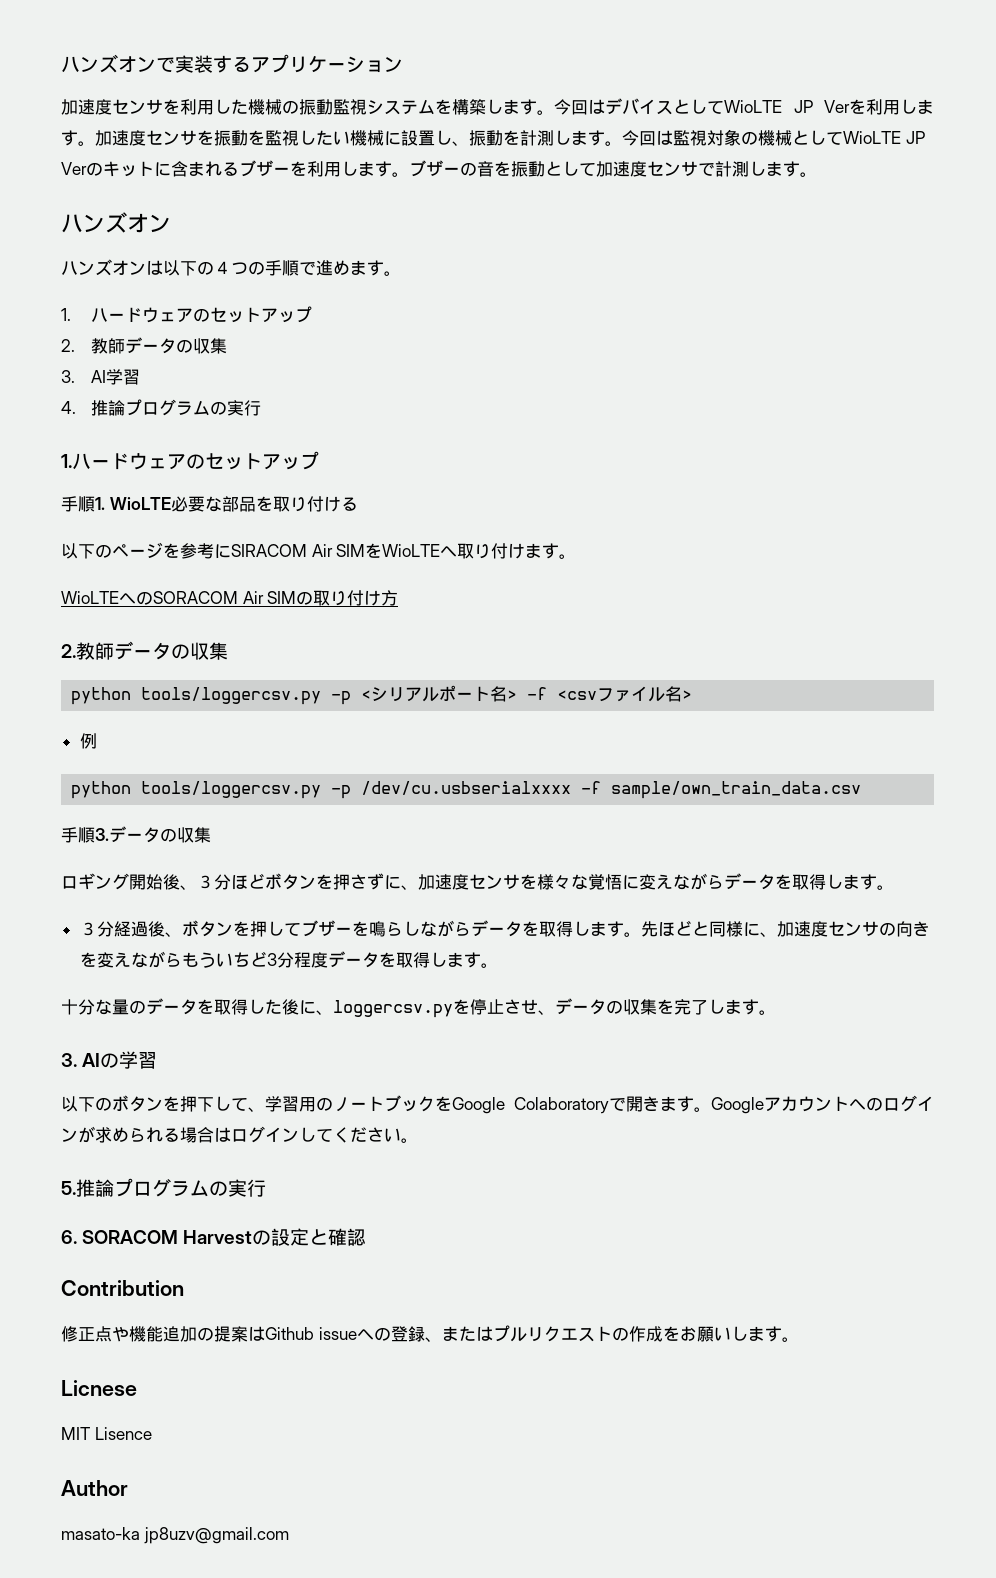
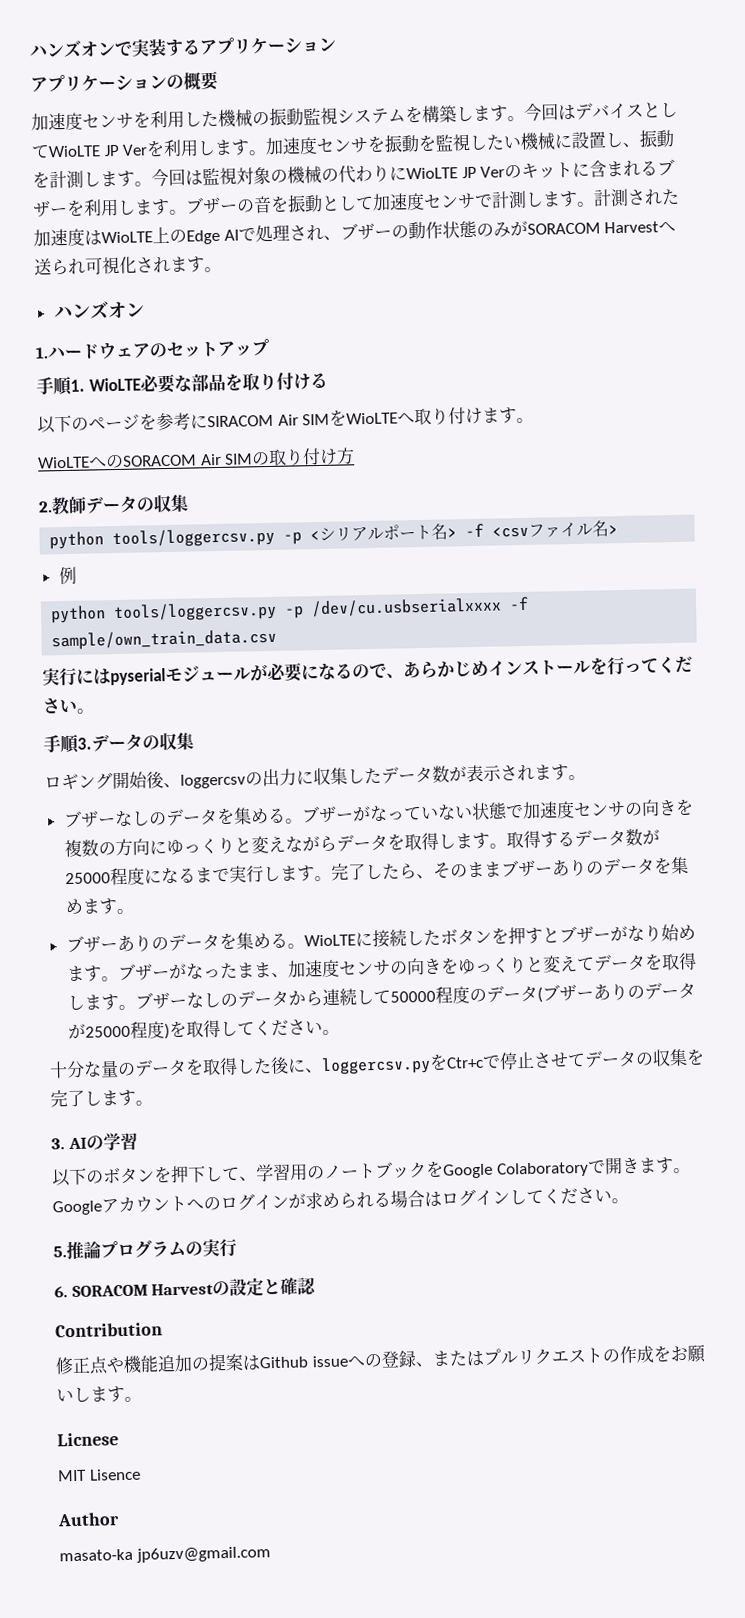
+ アプリケーションの概要
- 今回は監視対象の機械としてWioLTE JP Verのキットに含まれるブザーを利用します。
+ 今回は監視対象の機械の代わりにWioLTE JP Verのキットに含まれるブザーを利用します。
- ブザーの音を振動として加速度センサで計測します。
+ ブザーの音を振動として加速度センサで計測します。計測された加速度はWioLTE上のEdge AIで処理され、ブザーの動作状態のみがSORACOM Harvestへ送られ可視化されます。
  ハンズオン
- ハンズオンは以下の４つの手順で進めます。
- 1.ハードウェアのセットアップ
- 2.教師データの収集
- 3. AI学習
- 4.推論プログラムの実行
+ 実行にはpyserialモジュールが必要になるので、あらかじめインストールを行ってください。
- ロギング開始後、３分ほどボタンを押さずに、加速度センサを様々な覚悟に変えながらデータを取得します。
- ３分経過後、ボタンを押してブザーを鳴らしながらデータを取得します。先ほどと同様に、加速度センサの向きを変えながらもういちど3分程度データを取得します。
+ ロギング開始後、loggercsvの出力に収集したデータ数が表示されます。
+ ブザーなしのデータを集める。ブザーがなっていない状態で加速度センサの向きを複数の方向にゆっくりと変えながらデータを取得します。取得するデータ数が25000程度になるまで実行します。完了したら、そのままブザーありのデータを集めます。
+ ブザーありのデータを集める。WioLTEに接続したボタンを押すとブザーがなり始めます。ブザーがなったまま、加速度センサの向きをゆっくりと変えてデータを取得します。ブザーなしのデータから連続して50000程度のデータ(ブザーありのデータが25000程度)を取得してください。
- 十分な量のデータを取得した後に、loggercsv.pyを停止させ、データの収集を完了します。
+ 十分な量のデータを取得した後に、loggercsv.pyをCtr+cで停止させてデータの収集を完了します。
- masato-ka jp8uzv@gmail.com
+ masato-ka jp6uzv@gmail.com

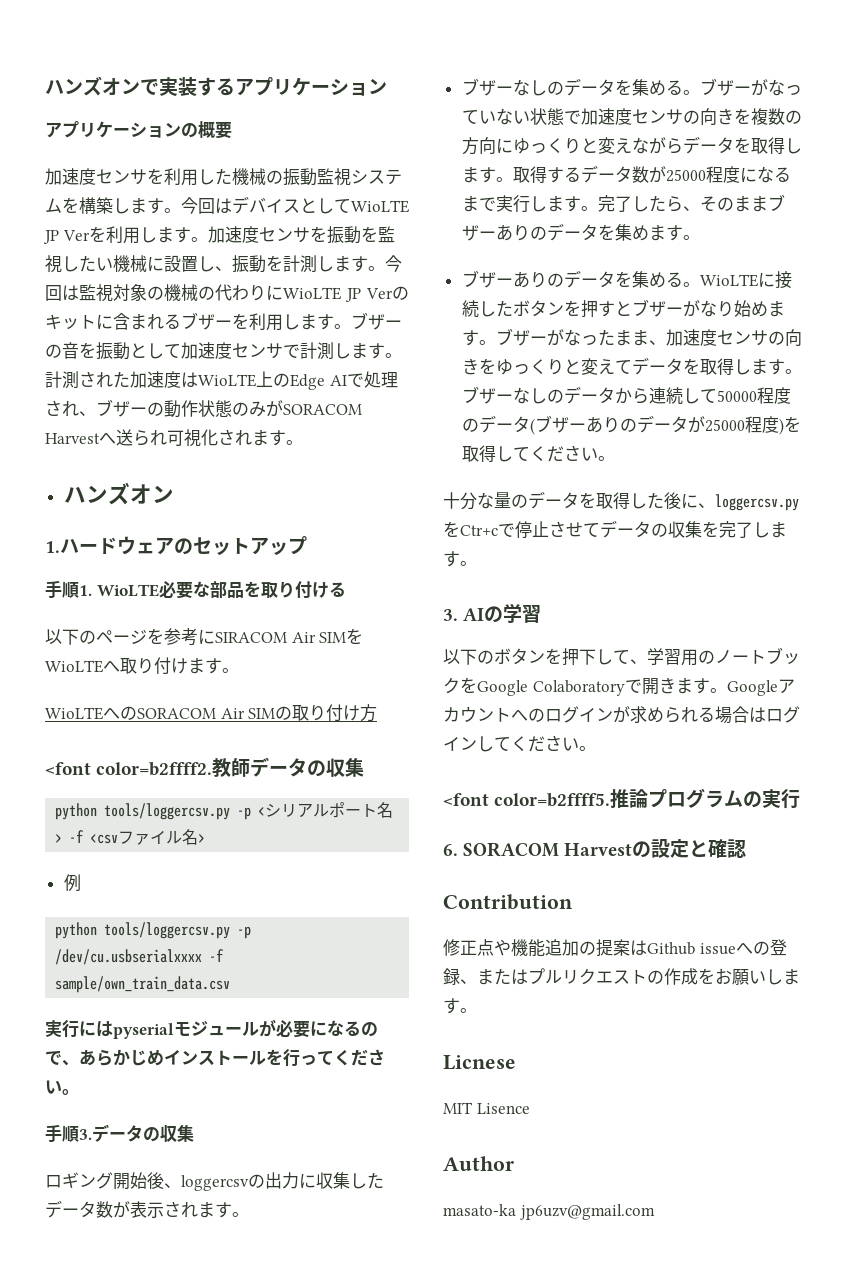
- 2.教師データの収集
+ <font color=b2ffff2.教師データの収集
- 5.推論プログラムの実行
+ <font color=b2ffff5.推論プログラムの実行

